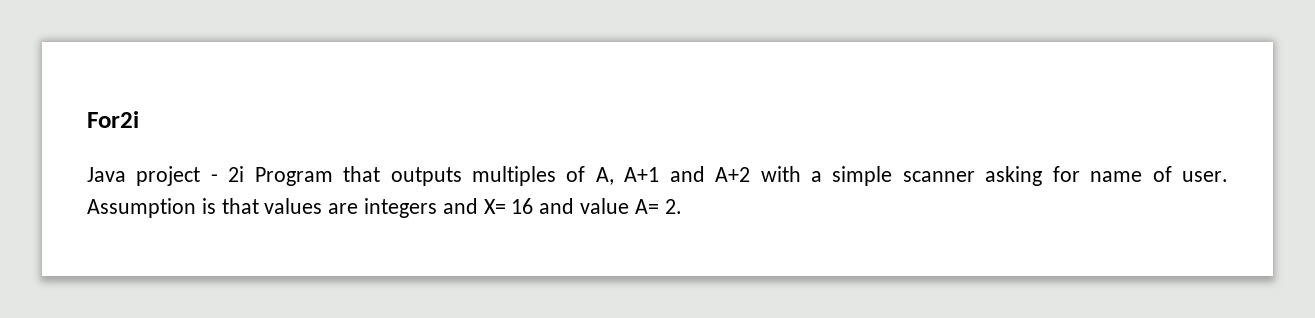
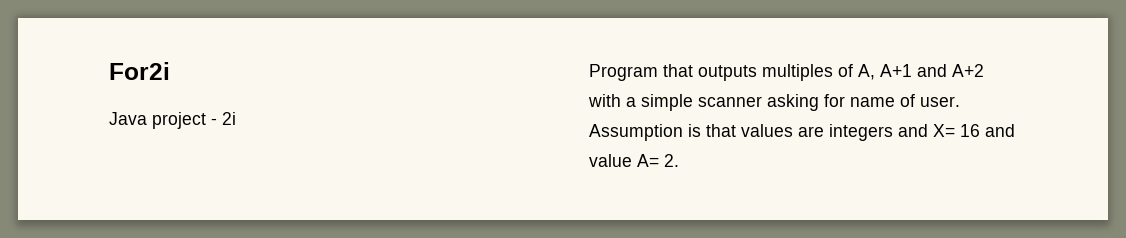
- Java project - 2i Program that outputs multiples of A, A+1 and A+2 with a simple scanner asking for name of user.
+ Java project - 2i
+ Program that outputs multiples of A, A+1 and A+2 with a simple scanner asking for name of user.

